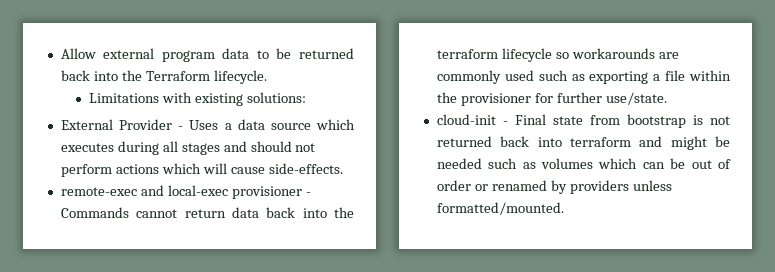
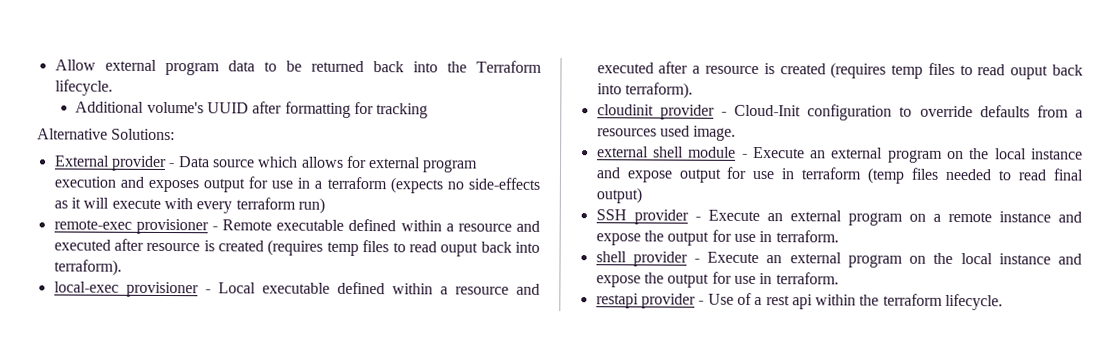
- Limitations with existing solutions:
- External Provider - Uses a data source which executes during all stages and should not perform actions which will cause side-effects.
- remote-exec and local-exec provisioner - Commands cannot return data back into the terraform lifecycle so workarounds are commonly used such as exporting a file within the provisioner for further use/state.
- cloud-init - Final state from bootstrap is not returned back into terraform and might be needed such as volumes which can be out of order or renamed by providers unless formatted/mounted.
+ Additional volume's UUID after formatting for tracking
+ Alternative Solutions:
+ External provider - Data source which allows for external program execution and exposes output for use in a terraform (expects no side-effects as it will execute with every terraform run)
+ remote-exec provisioner - Remote executable defined within a resource and executed after resource is created (requires temp files to read ouput back into terraform).
+ local-exec provisioner - Local executable defined within a resource and executed after a resource is created (requires temp files to read ouput back into terraform).
+ cloudinit provider - Cloud-Init configuration to override defaults from a resources used image.
+ external shell module - Execute an external program on the local instance and expose output for use in terraform (temp files needed to read final output)
+ SSH provider - Execute an external program on a remote instance and expose the output for use in terraform.
+ shell provider - Execute an external program on the local instance and expose the output for use in terraform.
+ restapi provider - Use of a rest api within the terraform lifecycle.

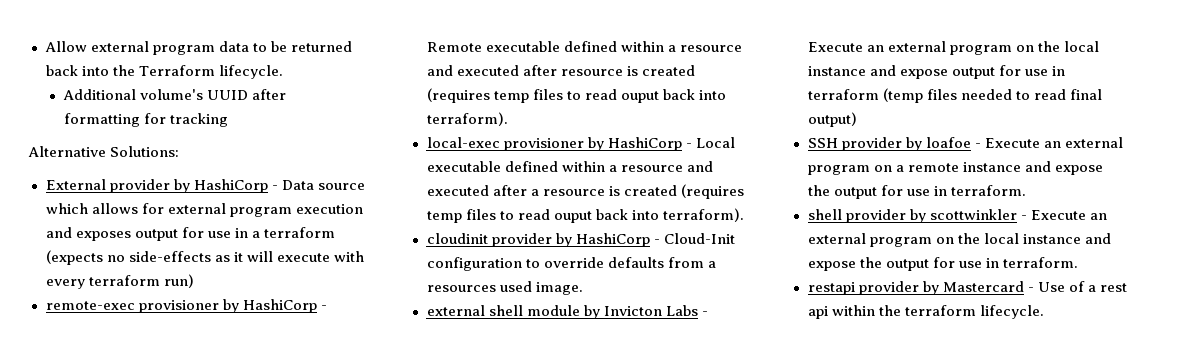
- External provider - Data source which allows for external program execution and exposes output for use in a terraform (expects no side-effects as it will execute with every terraform run)
+ External provider by HashiCorp - Data source which allows for external program execution and exposes output for use in a terraform (expects no side-effects as it will execute with every terraform run)
- remote-exec provisioner - Remote executable defined within a resource and executed after resource is created (requires temp files to read ouput back into terraform).
+ remote-exec provisioner by HashiCorp - Remote executable defined within a resource and executed after resource is created (requires temp files to read ouput back into terraform).
- local-exec provisioner - Local executable defined within a resource and executed after a resource is created (requires temp files to read ouput back into terraform).
+ local-exec provisioner by HashiCorp - Local executable defined within a resource and executed after a resource is created (requires temp files to read ouput back into terraform).
- cloudinit provider - Cloud-Init configuration to override defaults from a resources used image.
+ cloudinit provider by HashiCorp - Cloud-Init configuration to override defaults from a resources used image.
- external shell module - Execute an external program on the local instance and expose output for use in terraform (temp files needed to read final output)
+ external shell module by Invicton Labs - Execute an external program on the local instance and expose output for use in terraform (temp files needed to read final output)
- SSH provider - Execute an external program on a remote instance and expose the output for use in terraform.
+ SSH provider by loafoe - Execute an external program on a remote instance and expose the output for use in terraform.
- shell provider - Execute an external program on the local instance and expose the output for use in terraform.
+ shell provider by scottwinkler - Execute an external program on the local instance and expose the output for use in terraform.
- restapi provider - Use of a rest api within the terraform lifecycle.
+ restapi provider by Mastercard - Use of a rest api within the terraform lifecycle.

